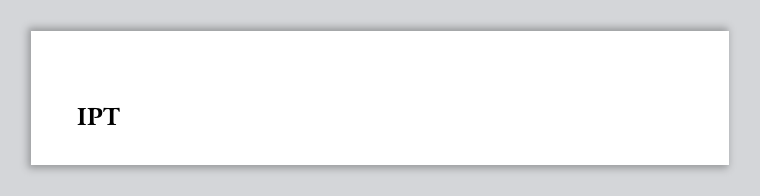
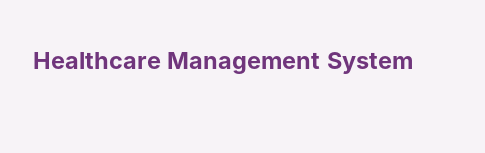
- IPT
+ Healthcare Management System

